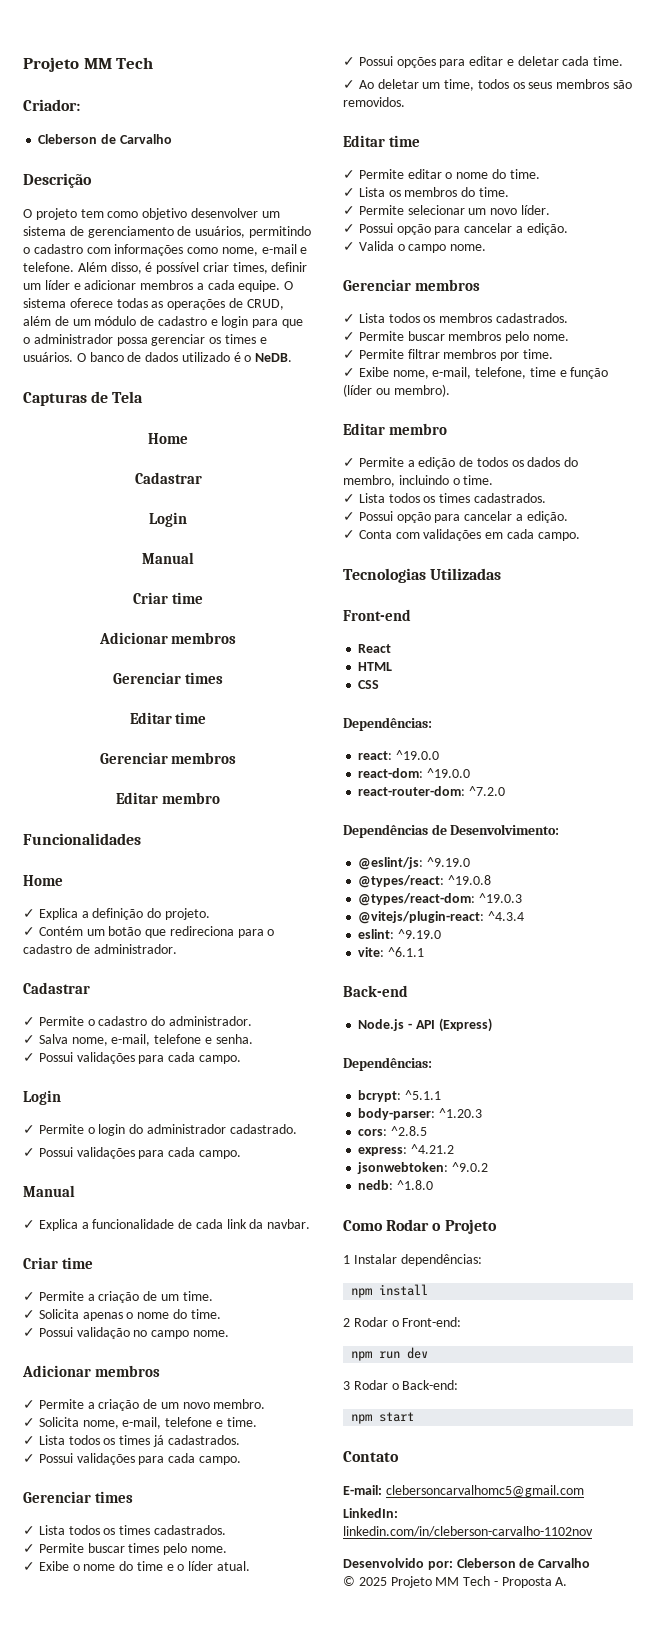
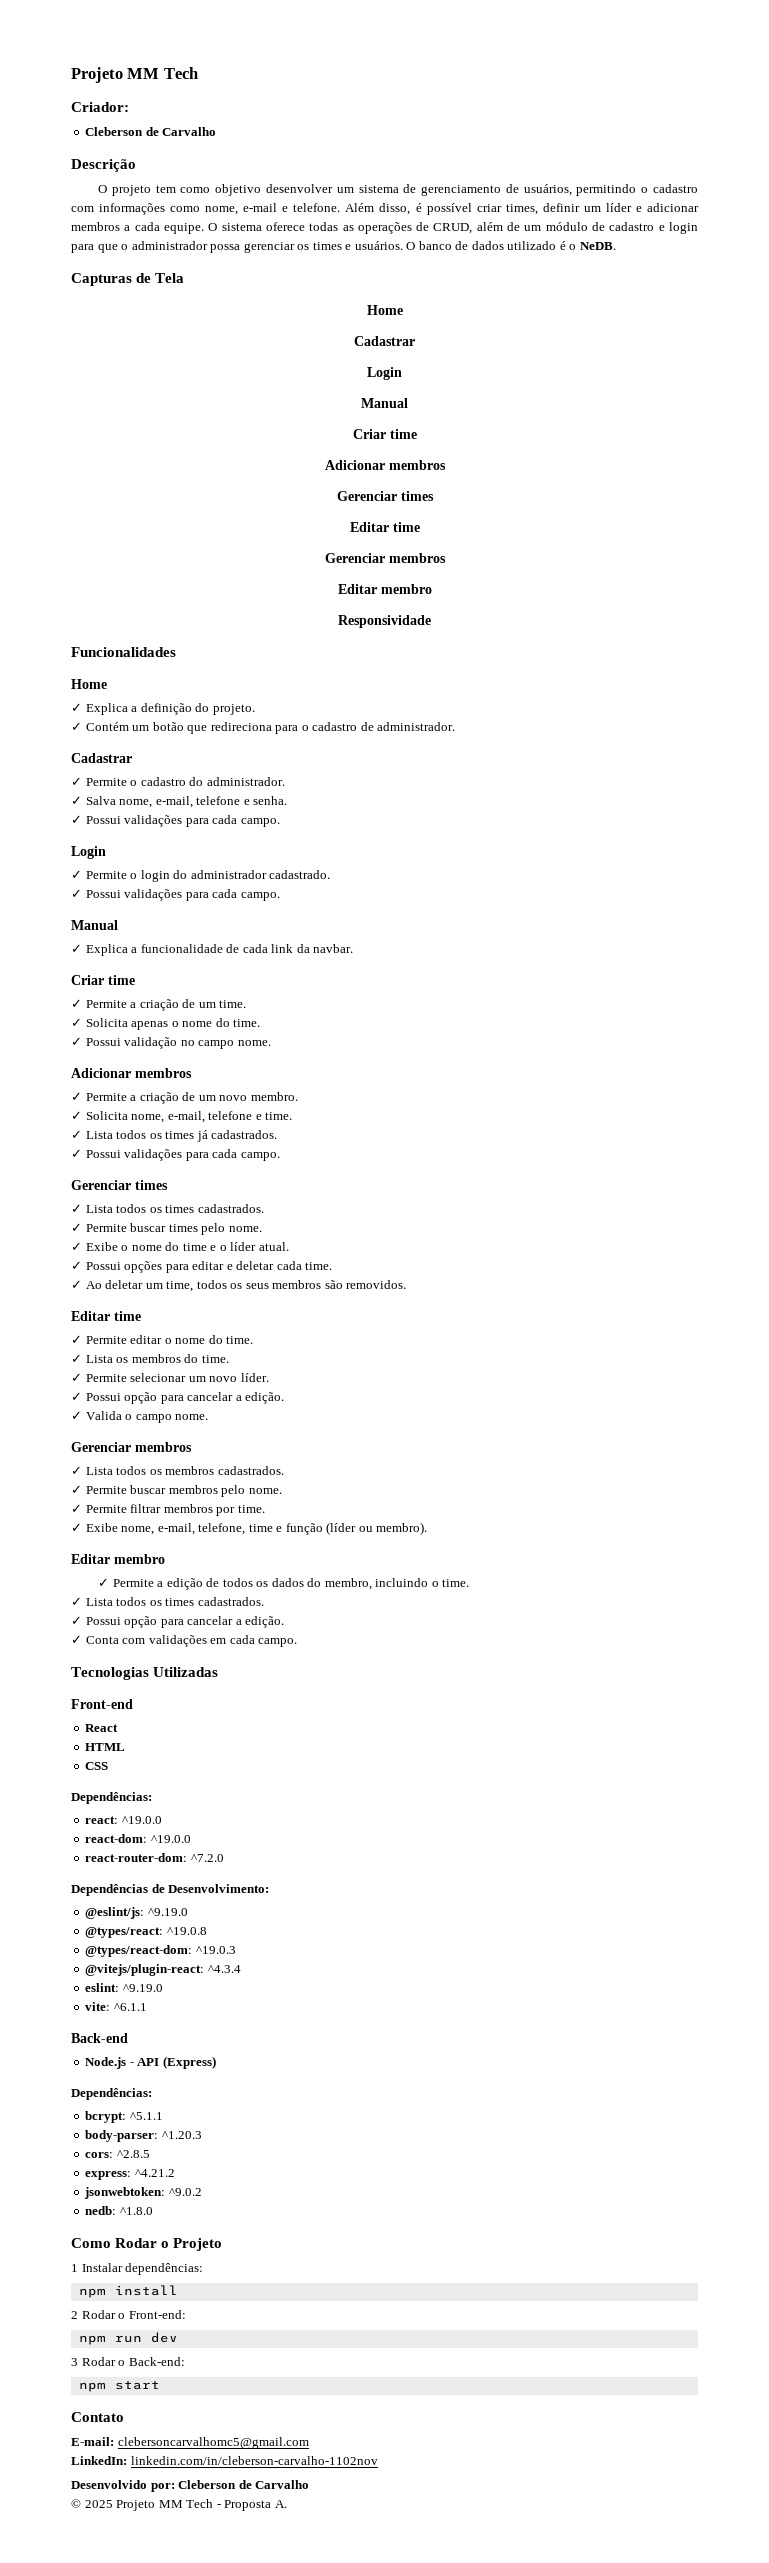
+ Responsividade

